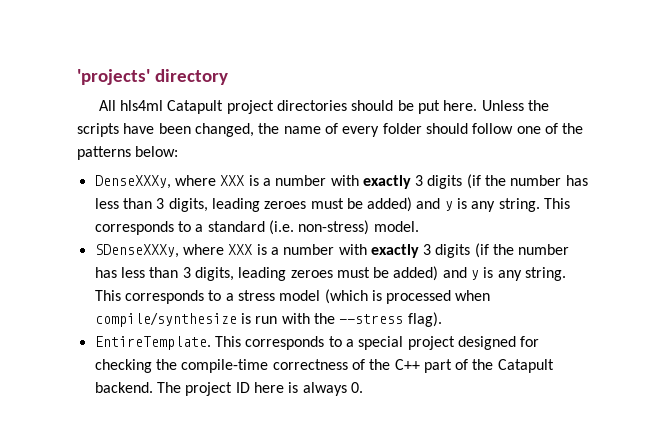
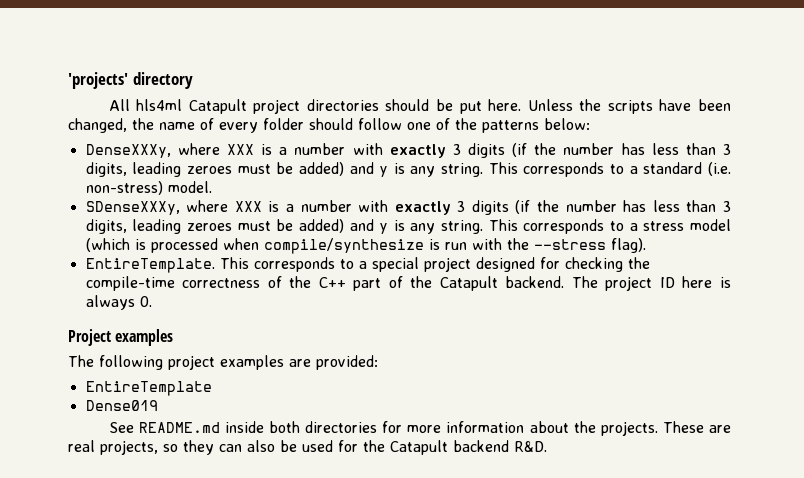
+ Project examples
+ The following project examples are provided:
+ EntireTemplate
+ Dense019
+ See README.md inside both directories for more information about the projects. These are real projects, so they can also be used for the Catapult backend R&D.

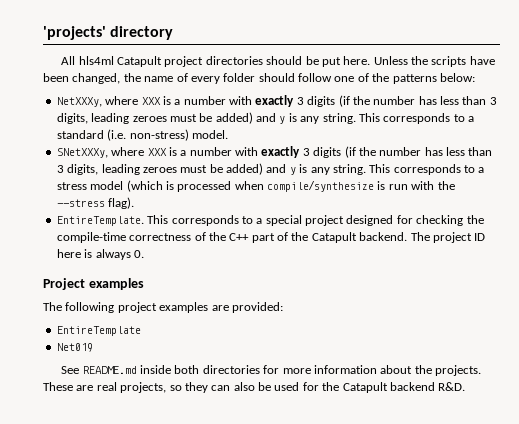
- DenseXXXy, where XXX is a number with exactly 3 digits (if the number has less than 3 digits, leading zeroes must be added) and y is any string.
+ NetXXXy, where XXX is a number with exactly 3 digits (if the number has less than 3 digits, leading zeroes must be added) and y is any string.
- SDenseXXXy, where XXX is a number with exactly 3 digits (if the number has less than 3 digits, leading zeroes must be added) and y is any string.
+ SNetXXXy, where XXX is a number with exactly 3 digits (if the number has less than 3 digits, leading zeroes must be added) and y is any string.
- Dense019
+ Net019

